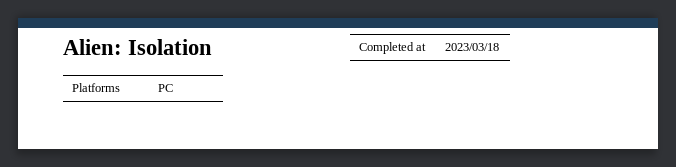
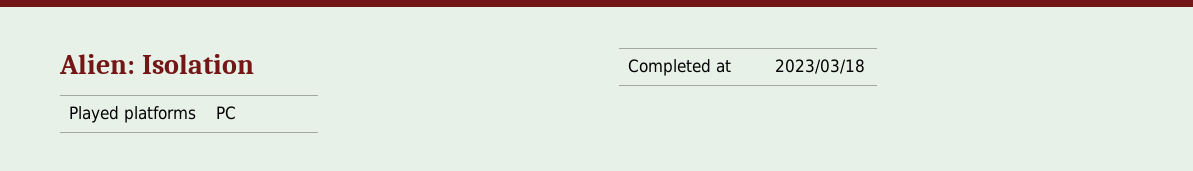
- Platforms | PC
+ Played platforms | PC

